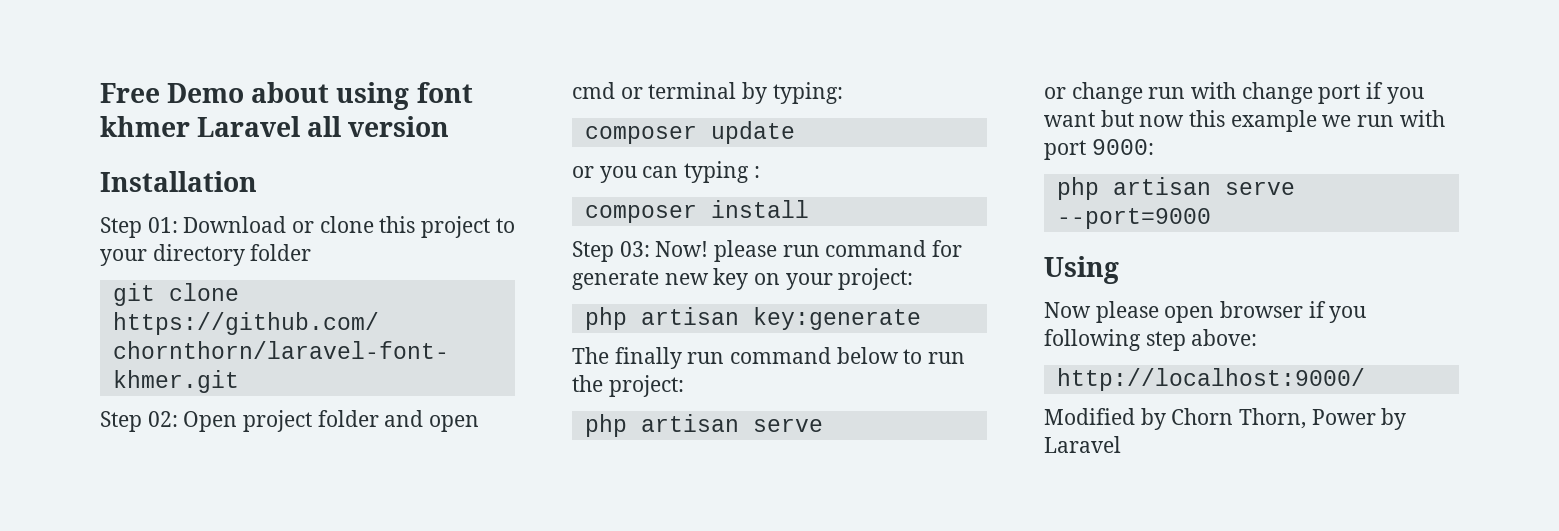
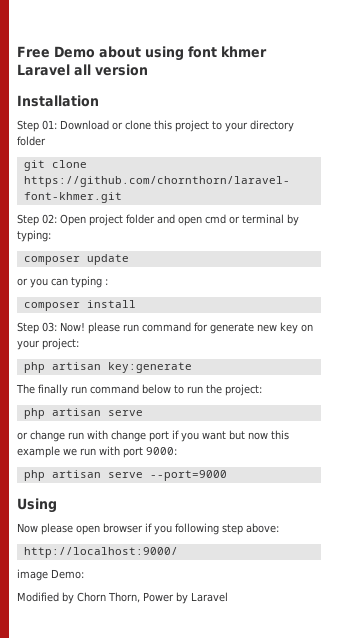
+ image Demo:

